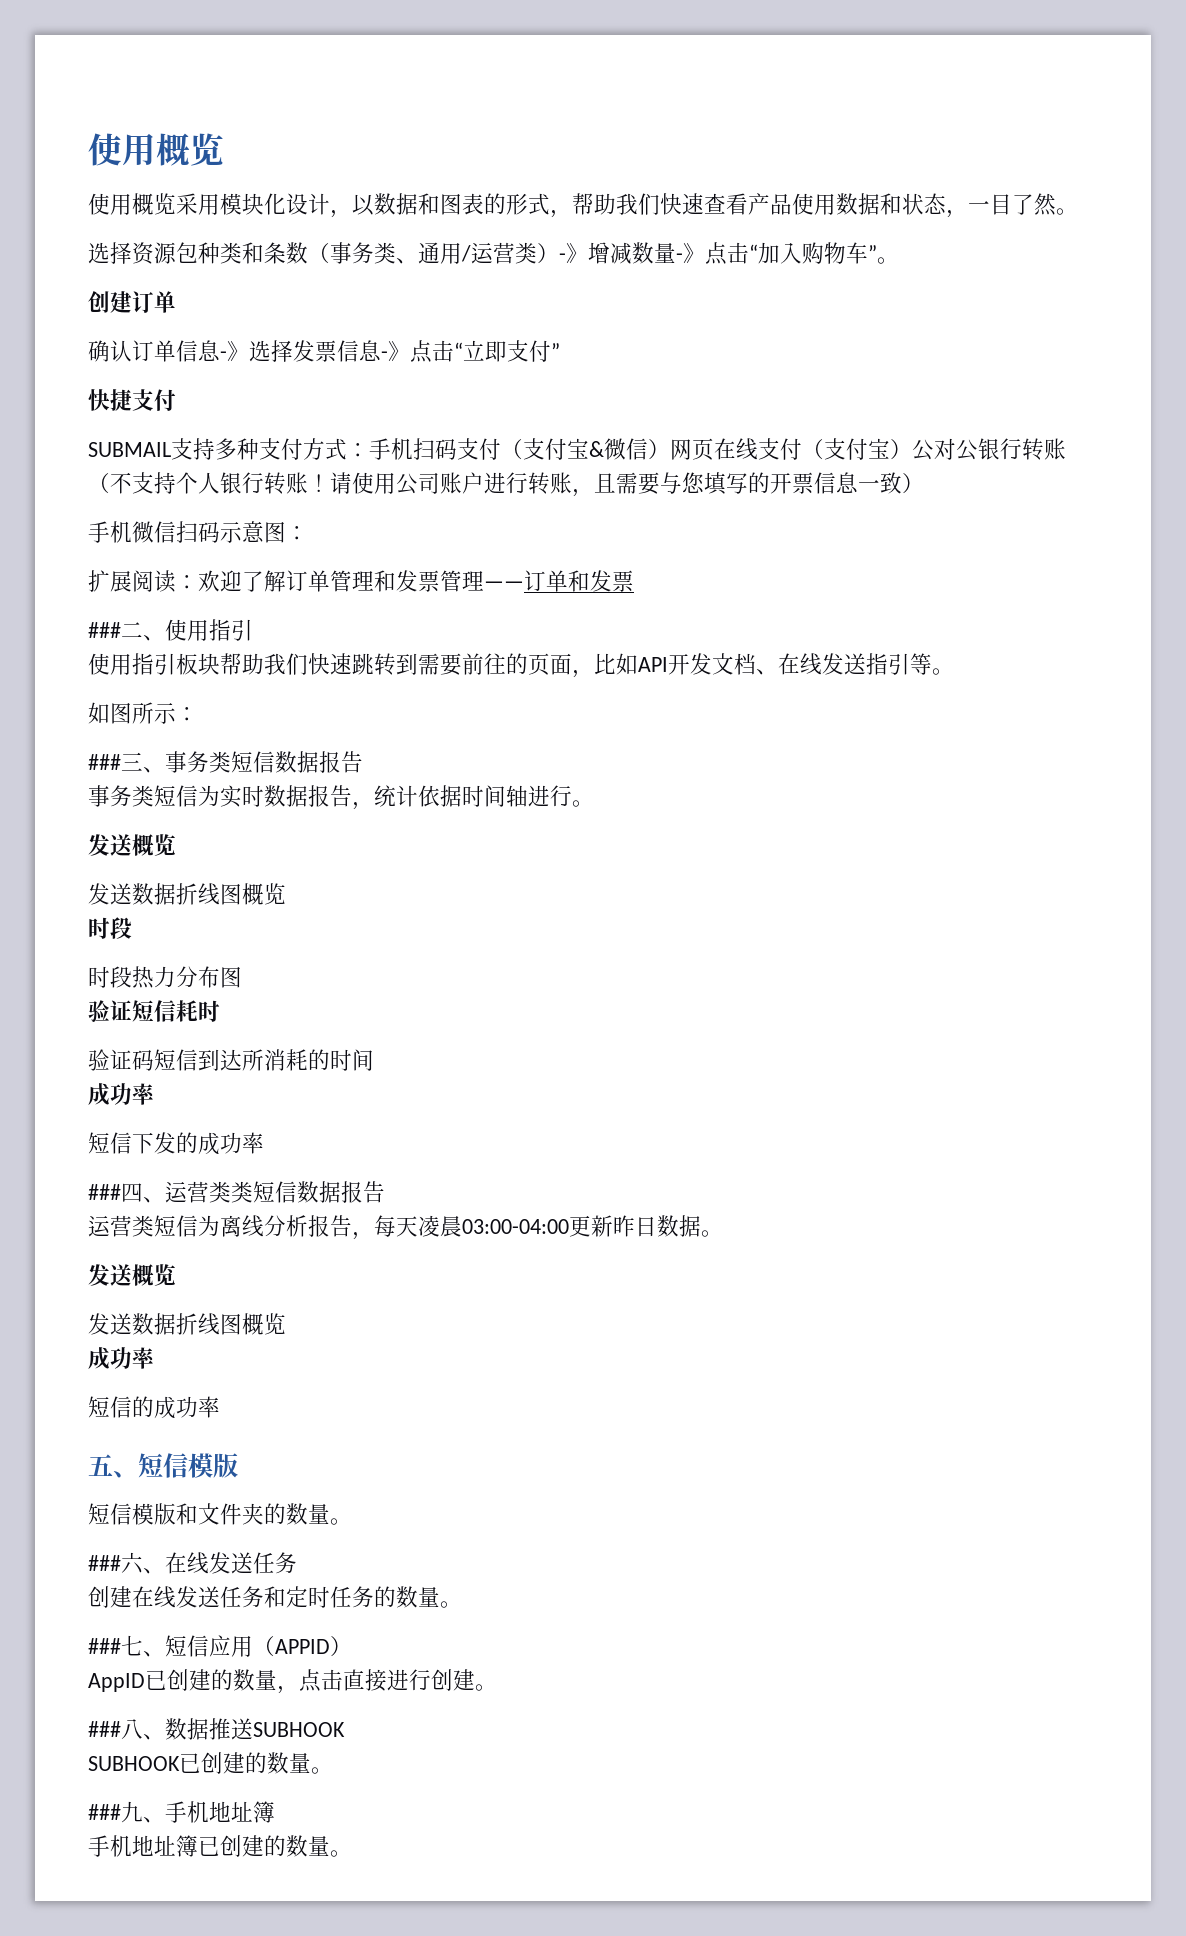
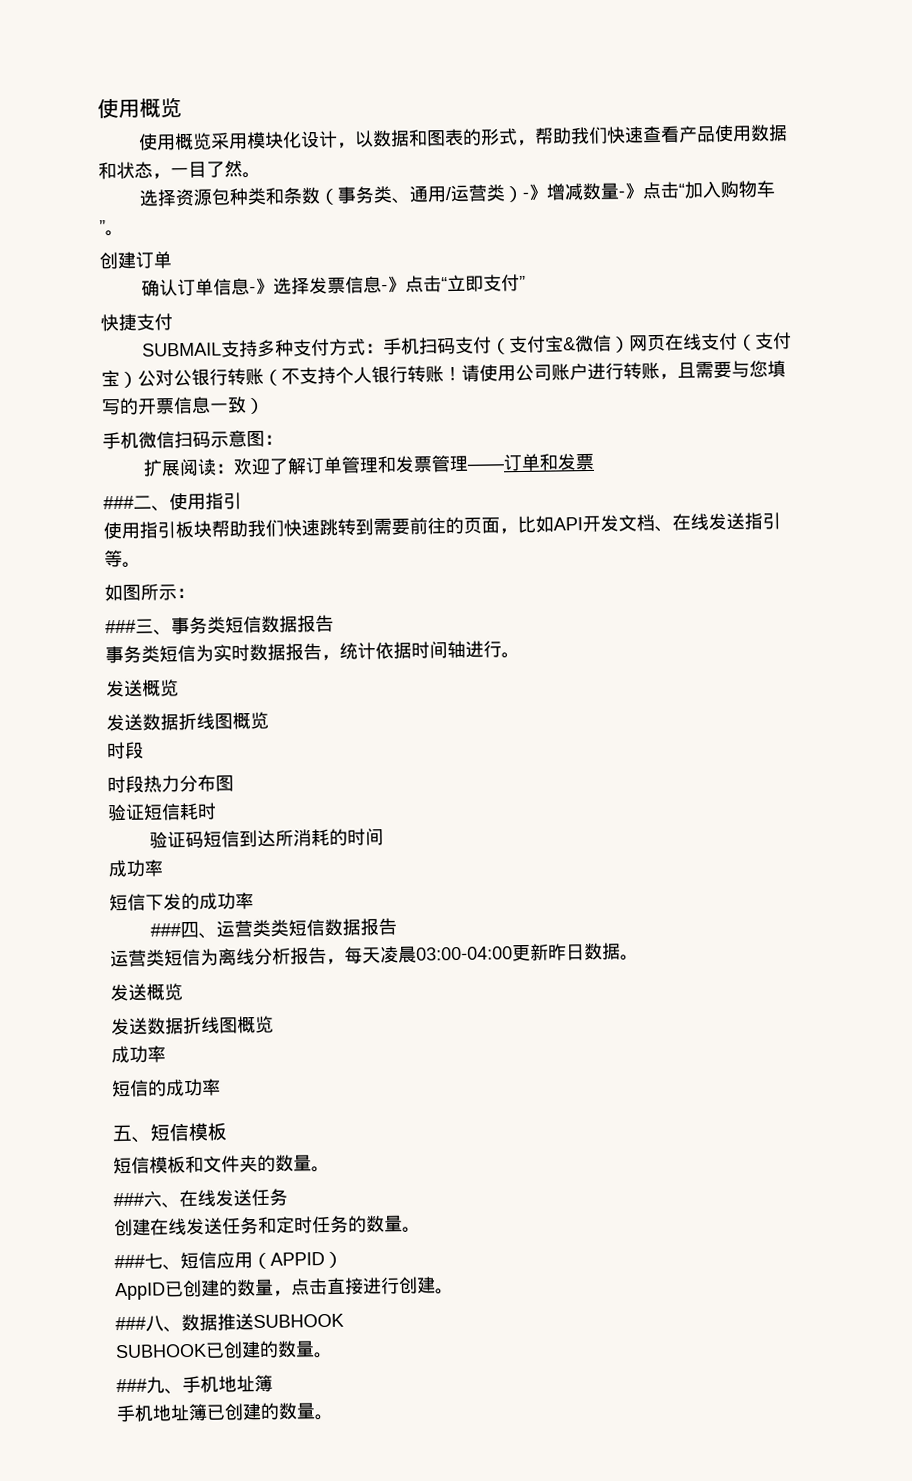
- 五、短信模版
- 短信模版和文件夹的数量。
+ 五、短信模板
+ 短信模板和文件夹的数量。

